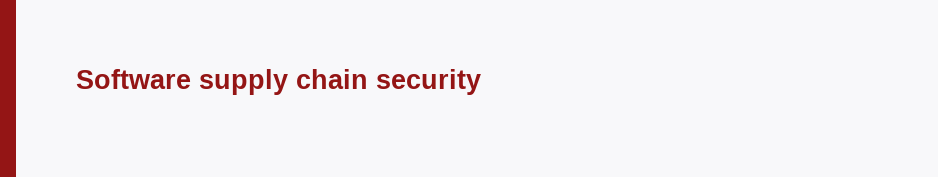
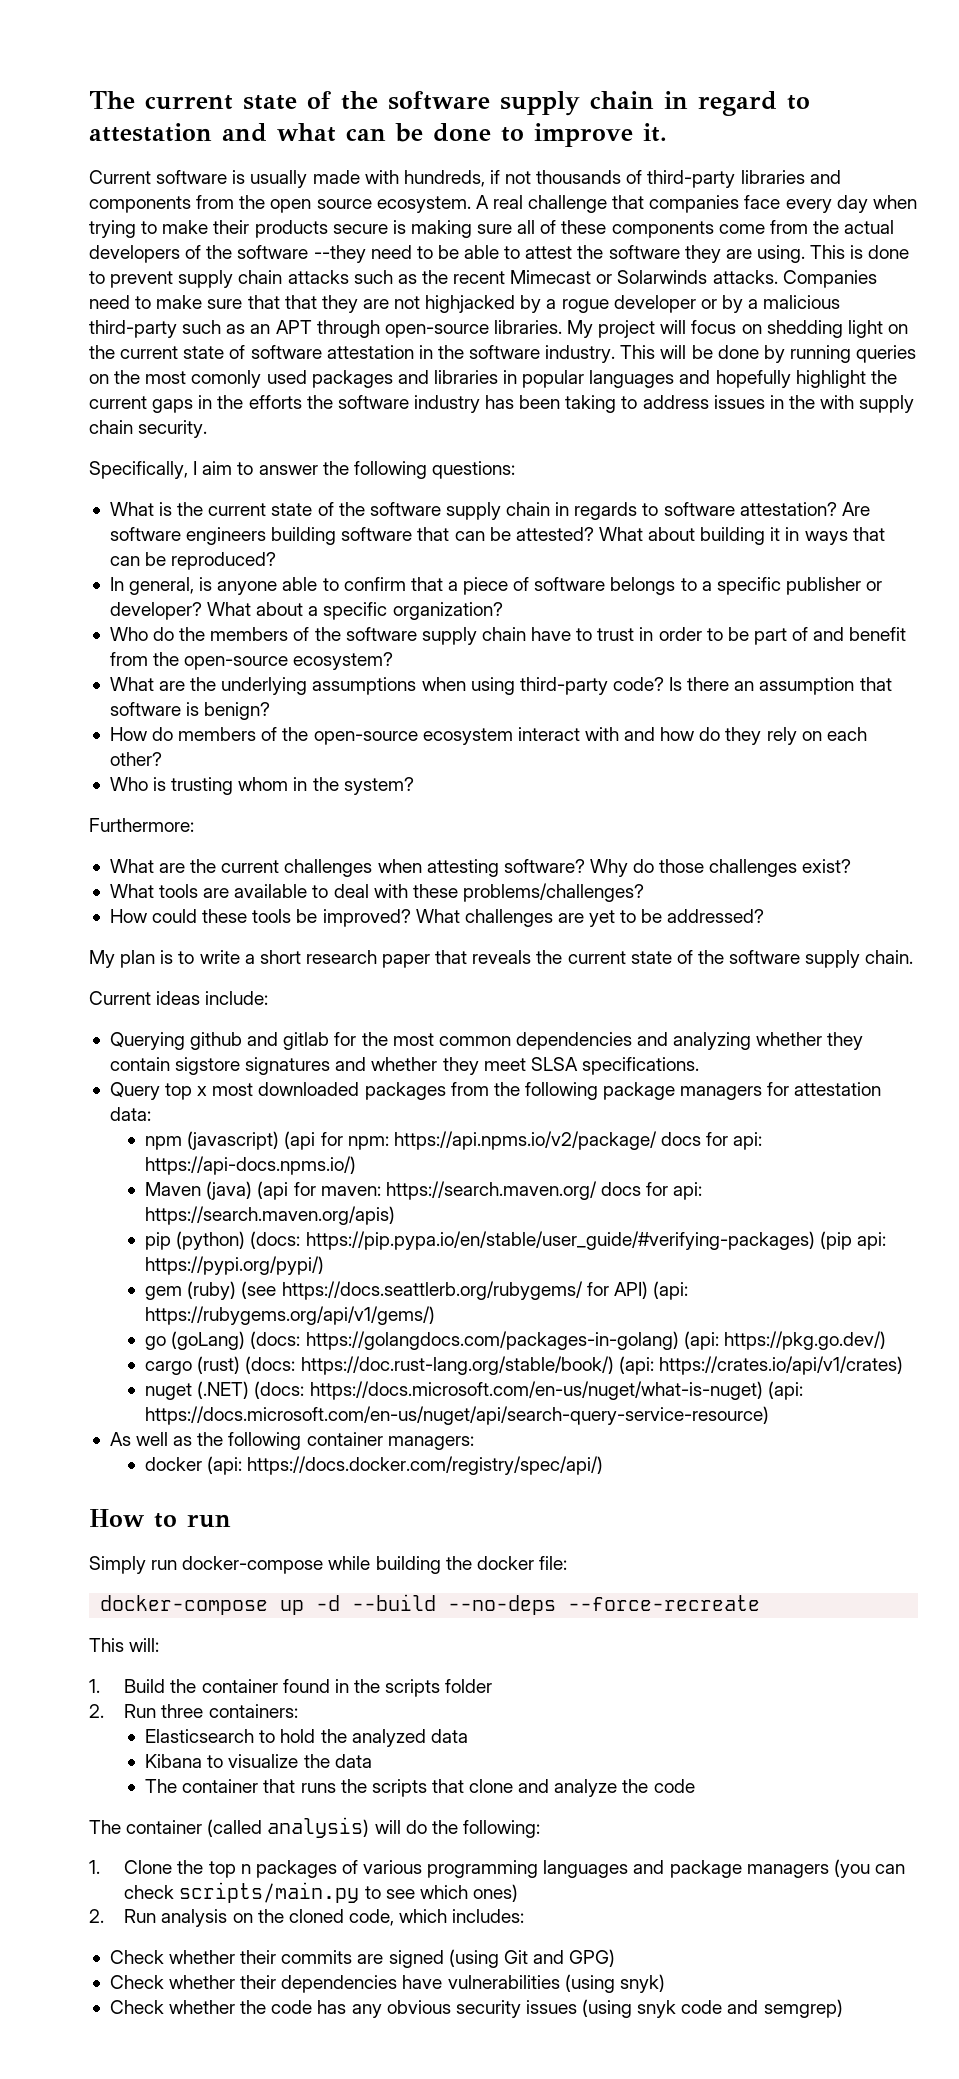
- Software supply chain security
+ The current state of the software supply chain in regard to attestation and what can be done to improve it.
+ Current software is usually made with hundreds, if not thousands of third-party libraries and components from the open source ecosystem. A real challenge that companies face every day when trying to make their products secure is making sure all of these components come from the actual developers of the software --they need to be able to attest the software they are using. This is done to prevent supply chain attacks such as the recent Mimecast or Solarwinds attacks. Companies need to make sure that that they are not highjacked by a rogue developer or by a malicious third-party such as an APT through open-source libraries. My project will focus on shedding light on the current state of software attestation in the software industry. This will be done by running queries on the most comonly used packages and libraries in popular languages and hopefully highlight the current gaps in the efforts the software industry has been taking to address issues in the with supply chain security.
+ Specifically, I aim to answer the following questions:
+ What is the current state of the software supply chain in regards to software attestation? Are software engineers building software that can be attested? What about building it in ways that can be reproduced?
+ In general, is anyone able to confirm that a piece of software belongs to a specific publisher or developer? What about a specific organization?
+ Who do the members of the software supply chain have to trust in order to be part of and benefit from the open-source ecosystem?
+ What are the underlying assumptions when using third-party code? Is there an assumption that software is benign?
+ How do members of the open-source ecosystem interact with and how do they rely on each other?
+ Who is trusting whom in the system?
+ Furthermore:
+ What are the current challenges when attesting software? Why do those challenges exist?
+ What tools are available to deal with these problems/challenges?
+ How could these tools be improved? What challenges are yet to be addressed?
+ My plan is to write a short research paper that reveals the current state of the software supply chain.
+ Current ideas include:
+ Querying github and gitlab for the most common dependencies and analyzing whether they contain sigstore signatures and whether they meet SLSA specifications.
+ Query top x most downloaded packages from the following package managers for attestation data:
+ npm (javascript) (api for npm: https://api.npms.io/v2/package/ docs for api: https://api-docs.npms.io/)
+ Maven (java) (api for maven: https://search.maven.org/ docs for api: https://search.maven.org/apis)
+ pip (python) (docs: https://pip.pypa.io/en/stable/user_guide/#verifying-packages) (pip api: https://pypi.org/pypi/)
+ gem (ruby) (see https://docs.seattlerb.org/rubygems/ for API) (api: https://rubygems.org/api/v1/gems/)
+ go (goLang) (docs: https://golangdocs.com/packages-in-golang) (api: https://pkg.go.dev/)
+ cargo (rust) (docs: https://doc.rust-lang.org/stable/book/) (api: https://crates.io/api/v1/crates)
+ nuget (.NET) (docs: https://docs.microsoft.com/en-us/nuget/what-is-nuget) (api: https://docs.microsoft.com/en-us/nuget/api/search-query-service-resource)
+ As well as the following container managers:
+ docker (api: https://docs.docker.com/registry/spec/api/)
+ How to run
+ Simply run docker-compose while building the docker file:
+ docker-compose up -d --build --no-deps --force-recreate
+ This will:
+ 1. Build the container found in the scripts folder
+ 2. Run three containers:
+ Elasticsearch to hold the analyzed data
+ Kibana to visualize the data
+ The container that runs the scripts that clone and analyze the code
+ The container (called analysis) will do the following:
+ 1. Clone the top n packages of various programming languages and package managers (you can check scripts/main.py to see which ones)
+ 2. Run analysis on the cloned code, which includes:
+ Check whether their commits are signed (using Git and GPG)
+ Check whether their dependencies have vulnerabilities (using snyk)
+ Check whether the code has any obvious security issues (using snyk code and semgrep)

